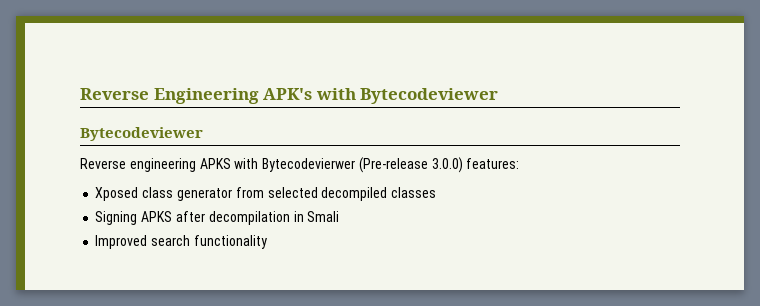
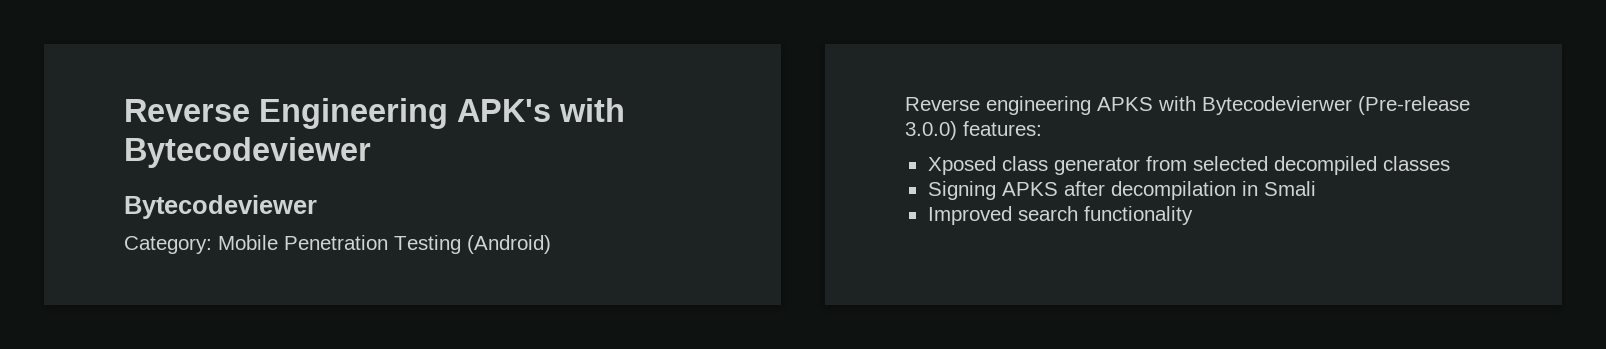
+ Category: Mobile Penetration Testing (Android)

